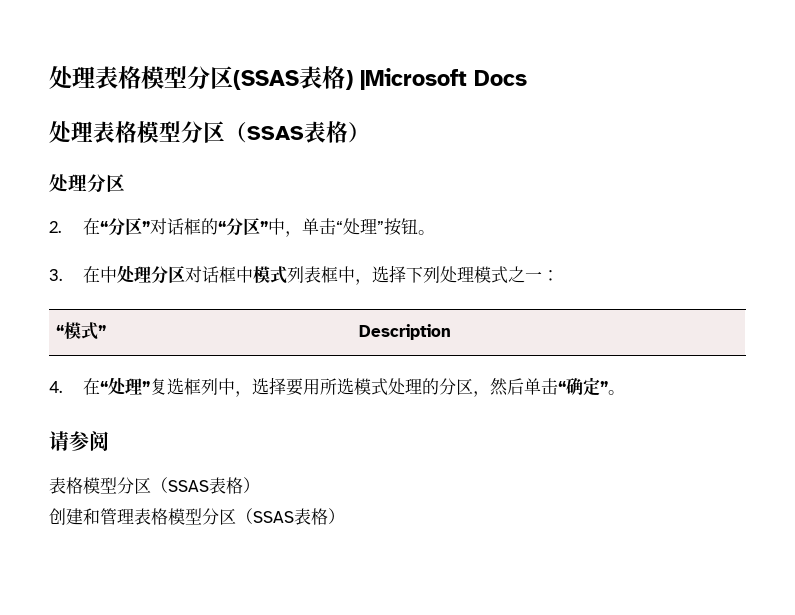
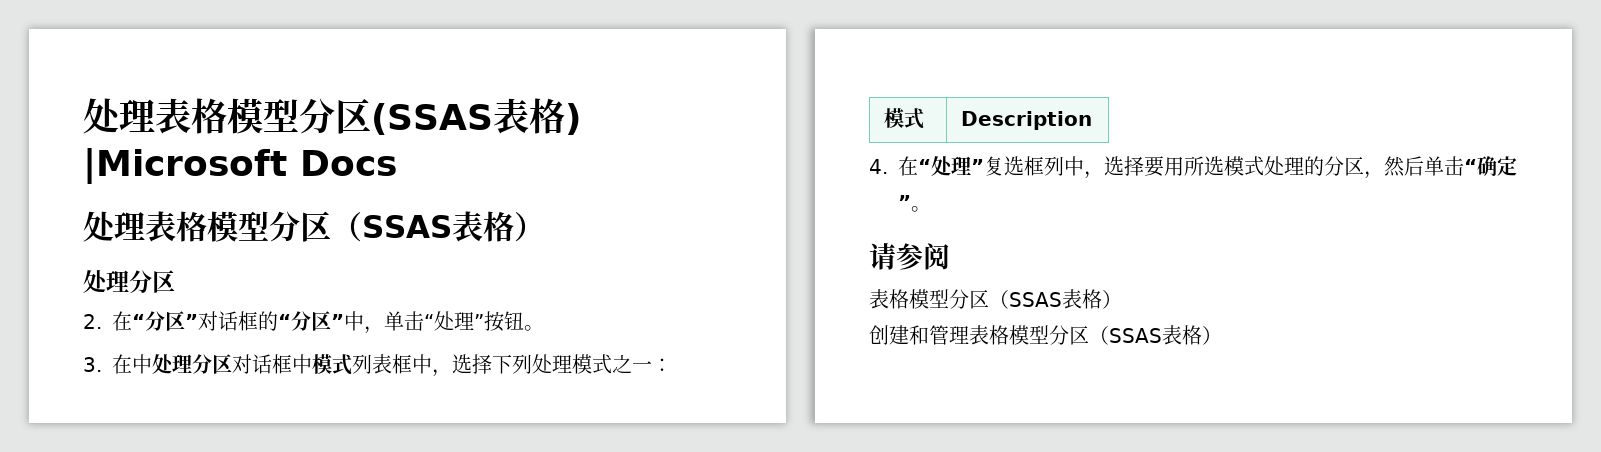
- “模式” | Description
+ 模式 | Description

